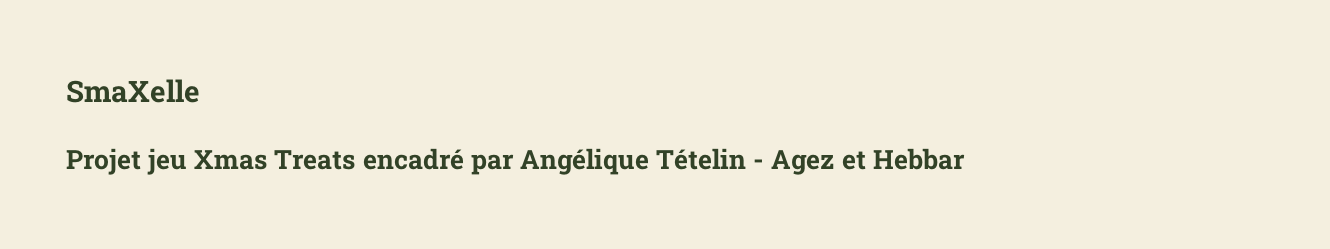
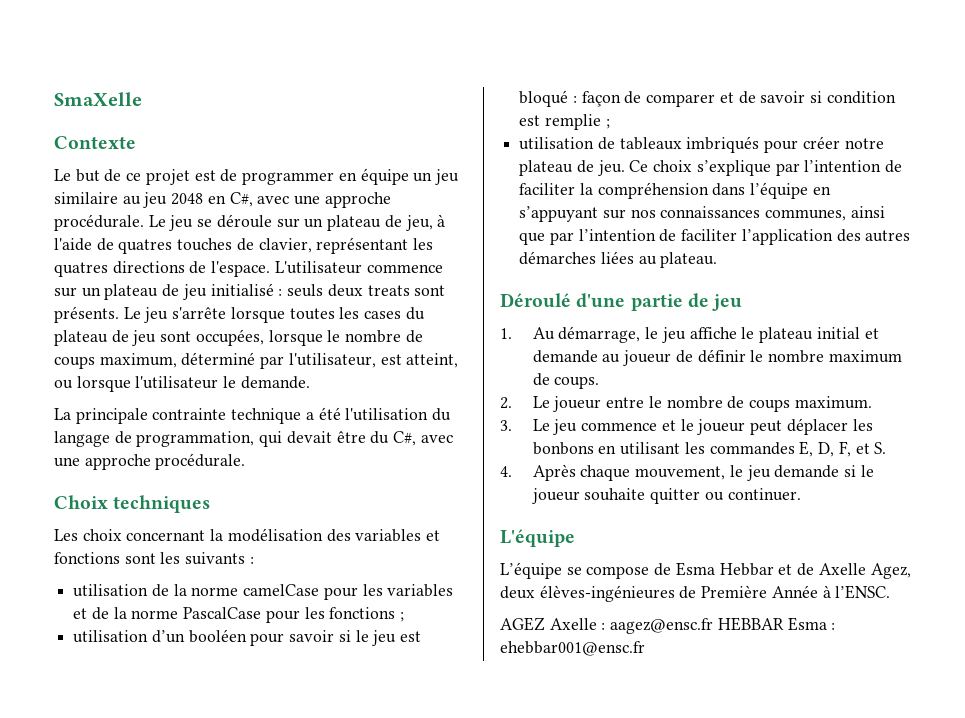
- Projet jeu Xmas Treats encadré par Angélique Tételin - Agez et Hebbar
+ Contexte
+ Le but de ce projet est de programmer en équipe un jeu similaire au jeu 2048 en C#, avec une approche procédurale. Le jeu se déroule sur un plateau de jeu, à l'aide de quatres touches de clavier, représentant les quatres directions de l'espace. L'utilisateur commence sur un plateau de jeu initialisé : seuls deux treats sont présents. Le jeu s'arrête lorsque toutes les cases du plateau de jeu sont occupées, lorsque le nombre de coups maximum, déterminé par l'utilisateur, est atteint, ou lorsque l'utilisateur le demande.
+ La principale contrainte technique a été l'utilisation du langage de programmation, qui devait être du C#, avec une approche procédurale.
+ Choix techniques
+ Les choix concernant la modélisation des variables et fonctions sont les suivants :
+ utilisation de la norme camelCase pour les variables et de la norme PascalCase pour les fonctions ;
+ utilisation d’un booléen pour savoir si le jeu est bloqué : façon de comparer et de savoir si condition est remplie ;
+ utilisation de tableaux imbriqués pour créer notre plateau de jeu. Ce choix s’explique par l’intention de faciliter la compréhension dans l’équipe en s’appuyant sur nos connaissances communes, ainsi que par l’intention de faciliter l’application des autres démarches liées au plateau.
+ Déroulé d'une partie de jeu
+ 1. Au démarrage, le jeu affiche le plateau initial et demande au joueur de définir le nombre maximum de coups.
+ 2. Le joueur entre le nombre de coups maximum.
+ 3. Le jeu commence et le joueur peut déplacer les bonbons en utilisant les commandes E, D, F, et S.
+ 4. Après chaque mouvement, le jeu demande si le joueur souhaite quitter ou continuer.
+ L'équipe
+ L’équipe se compose de Esma Hebbar et de Axelle Agez, deux élèves-ingénieures de Première Année à l’ENSC.
+ AGEZ Axelle : aagez@ensc.fr HEBBAR Esma : ehebbar001@ensc.fr

